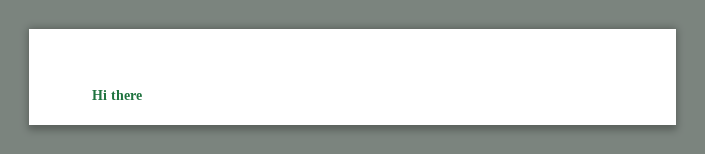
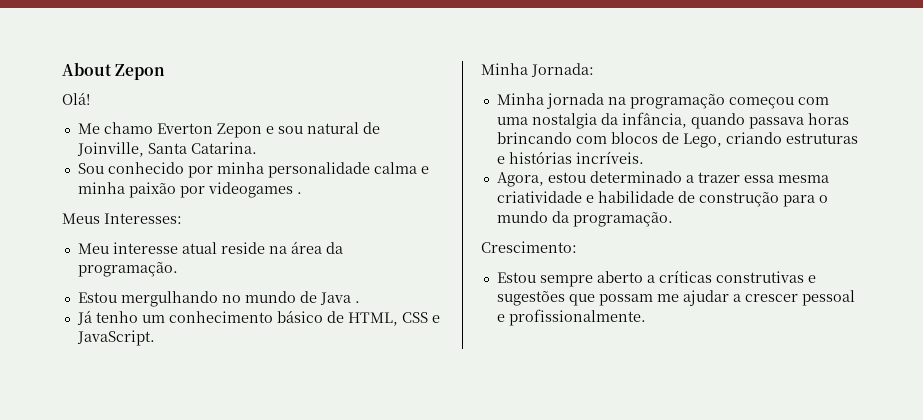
- Hi there
+ About Zepon
+ Olá!
+ Me chamo Everton Zepon e sou natural de Joinville, Santa Catarina.
+ Sou conhecido por minha personalidade calma e minha paixão por videogames .
+ Meus Interesses:
+ Meu interesse atual reside na área da programação.
+ Estou mergulhando no mundo de Java .
+ Já tenho um conhecimento básico de HTML, CSS e JavaScript.
+ Minha Jornada:
+ Minha jornada na programação começou com uma nostalgia da infância, quando passava horas brincando com blocos de Lego, criando estruturas e histórias incríveis.
+ Agora, estou determinado a trazer essa mesma criatividade e habilidade de construção para o mundo da programação.
+ Crescimento:
+ Estou sempre aberto a críticas construtivas e sugestões que possam me ajudar a crescer pessoal e profissionalmente.

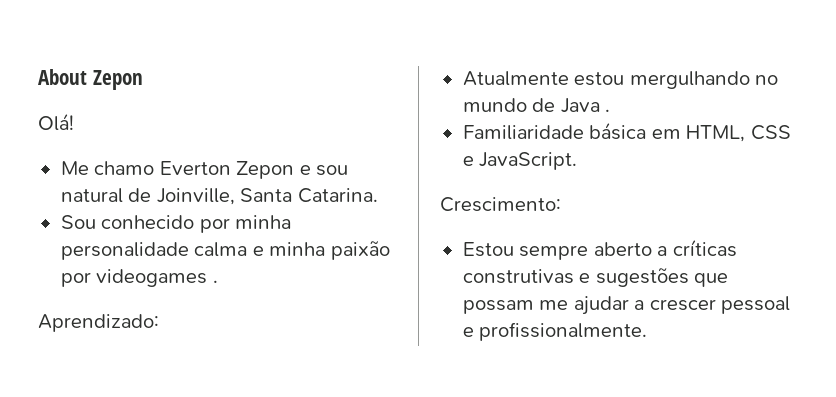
- Meus Interesses:
- Meu interesse atual reside na área da programação.
- Estou mergulhando no mundo de Java .
+ Aprendizado:
+ Atualmente estou mergulhando no mundo de Java .
- Já tenho um conhecimento básico de HTML, CSS e JavaScript.
- Minha Jornada:
- Minha jornada na programação começou com uma nostalgia da infância, quando passava horas brincando com blocos de Lego, criando estruturas e histórias incríveis.
- Agora, estou determinado a trazer essa mesma criatividade e habilidade de construção para o mundo da programação.
+ Familiaridade básica em HTML, CSS e JavaScript.

